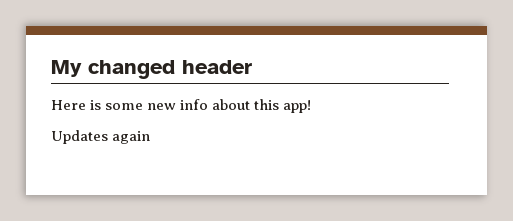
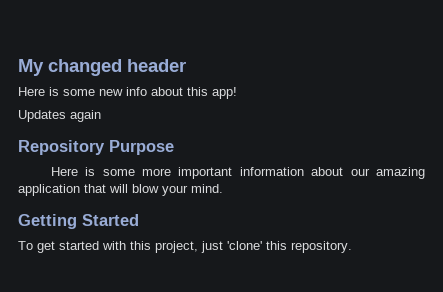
+ Repository Purpose
+ Here is some more important information about our amazing application that will blow your mind.
+ Getting Started
+ To get started with this project, just 'clone' this repository.

